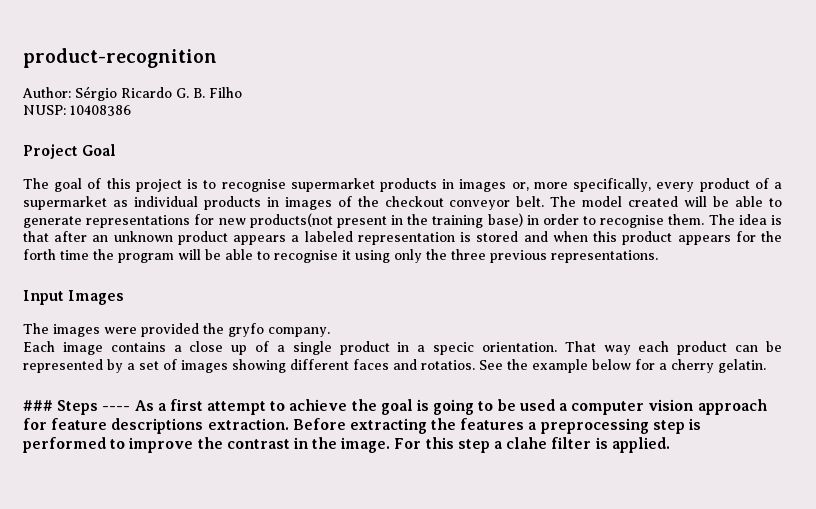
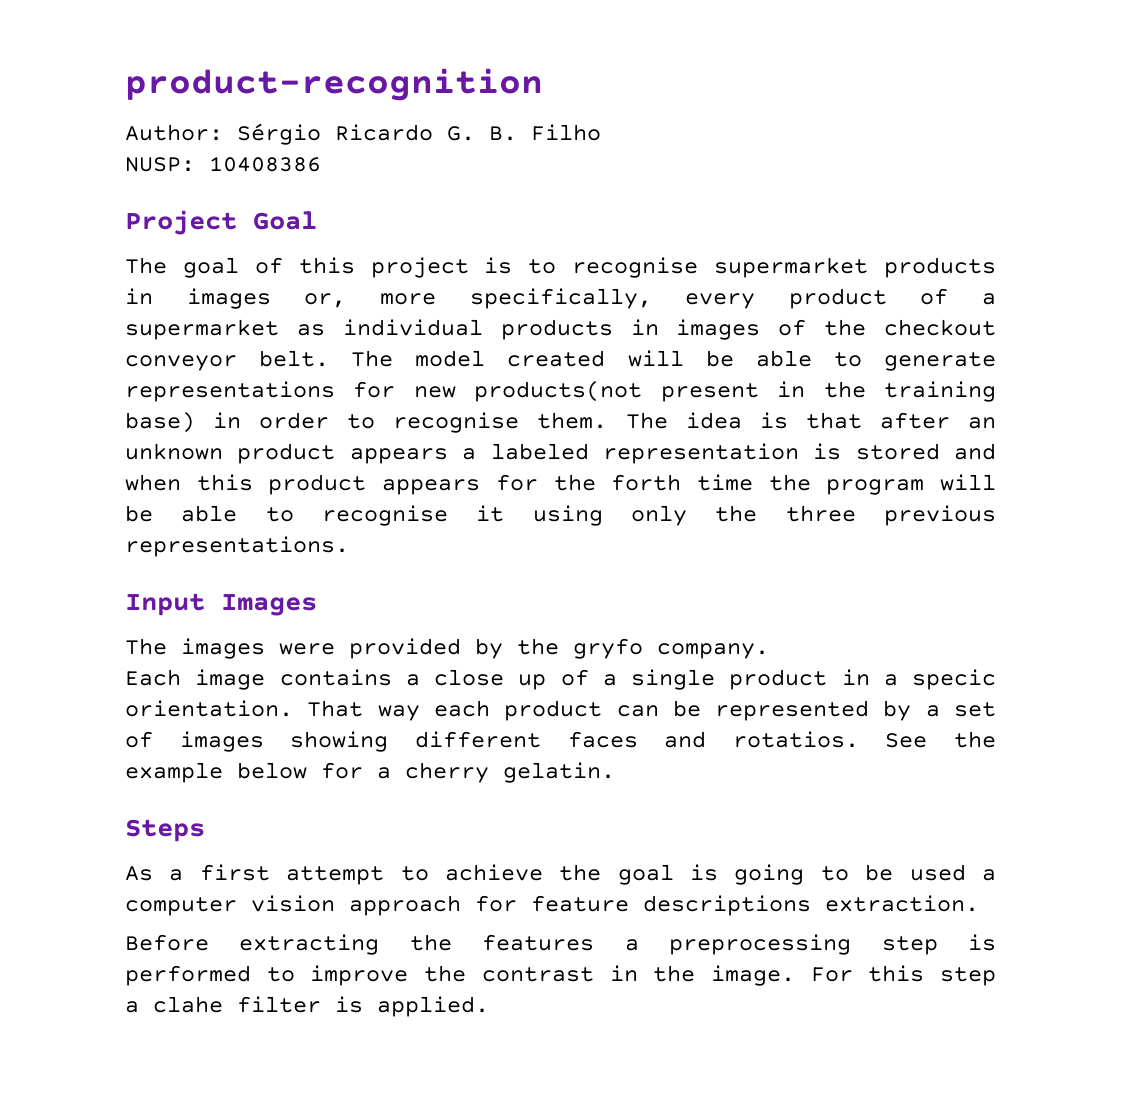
- The images were provided the gryfo company.
+ The images were provided by the gryfo company.
- ### Steps ---- As a first attempt to achieve the goal is going to be used a computer vision approach for feature descriptions extraction. Before extracting the features a preprocessing step is performed to improve the contrast in the image.
+ Steps
+ As a first attempt to achieve the goal is going to be used a computer vision approach for feature descriptions extraction.
+ Before extracting the features a preprocessing step is performed to improve the contrast in the image.

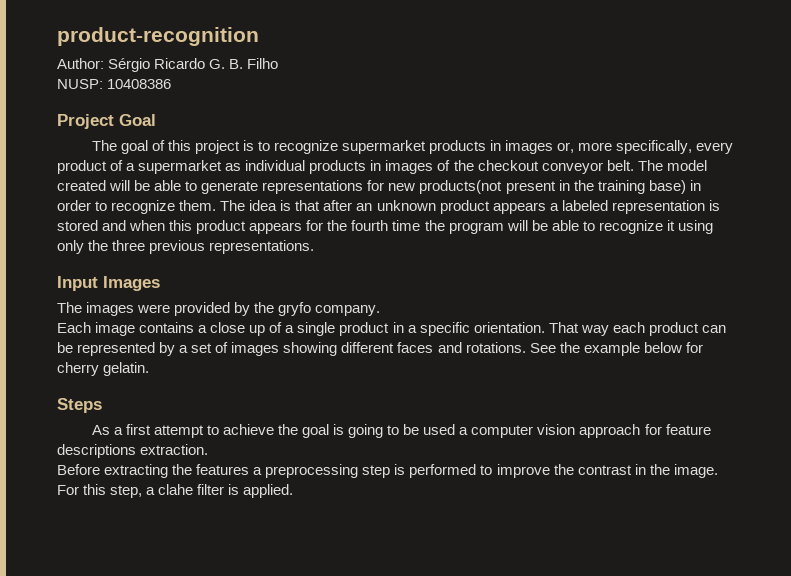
- The goal of this project is to recognise supermarket products in images or, more specifically, every product of a supermarket as individual products in images of the checkout conveyor belt.
+ The goal of this project is to recognize supermarket products in images or, more specifically, every product of a supermarket as individual products in images of the checkout conveyor belt.
- The model created will be able to generate representations for new products(not present in the training base) in order to recognise them.
+ The model created will be able to generate representations for new products(not present in the training base) in order to recognize them.
- The idea is that after an unknown product appears a labeled representation is stored and when this product appears for the forth time the program will be able to recognise it using only the three previous representations.
+ The idea is that after an unknown product appears a labeled representation is stored and when this product appears for the fourth time the program will be able to recognize it using only the three previous representations.
- Each image contains a close up of a single product in a specic orientation.
+ Each image contains a close up of a single product in a specific orientation.
- That way each product can be represented by a set of images showing different faces and rotatios.
+ That way each product can be represented by a set of images showing different faces and rotations.
- See the example below for a cherry gelatin.
+ See the example below for cherry gelatin.
- For this step a clahe filter is applied.
+ For this step, a clahe filter is applied.

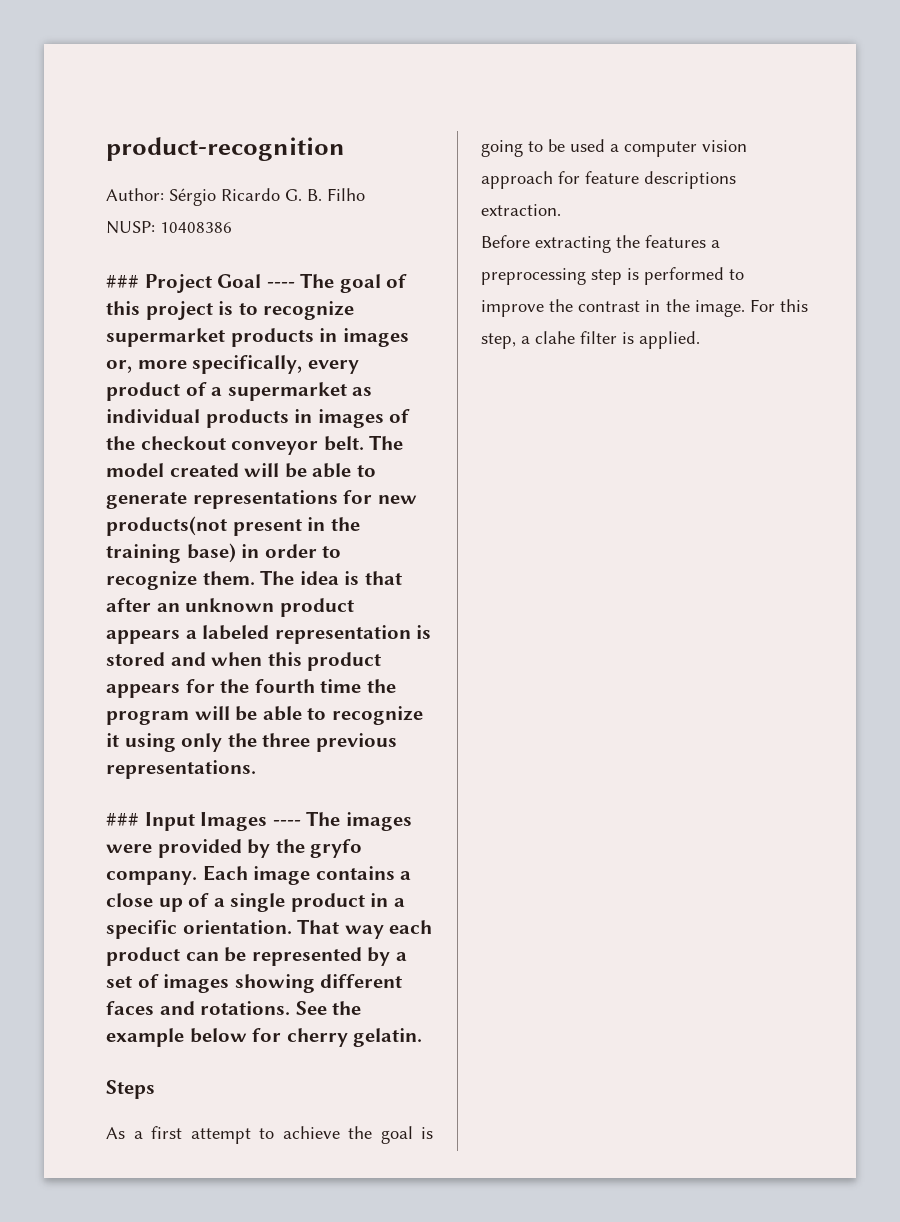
- Project Goal
- The goal of this project is to recognize supermarket products in images or, more specifically, every product of a supermarket as individual products in images of the checkout conveyor belt.
+ ### Project Goal ---- The goal of this project is to recognize supermarket products in images or, more specifically, every product of a supermarket as individual products in images of the checkout conveyor belt.
- Input Images
- The images were provided by the gryfo company.
- Each image contains a close up of a single product in a specific orientation.
+ ### Input Images ---- The images were provided by the gryfo company. Each image contains a close up of a single product in a specific orientation.

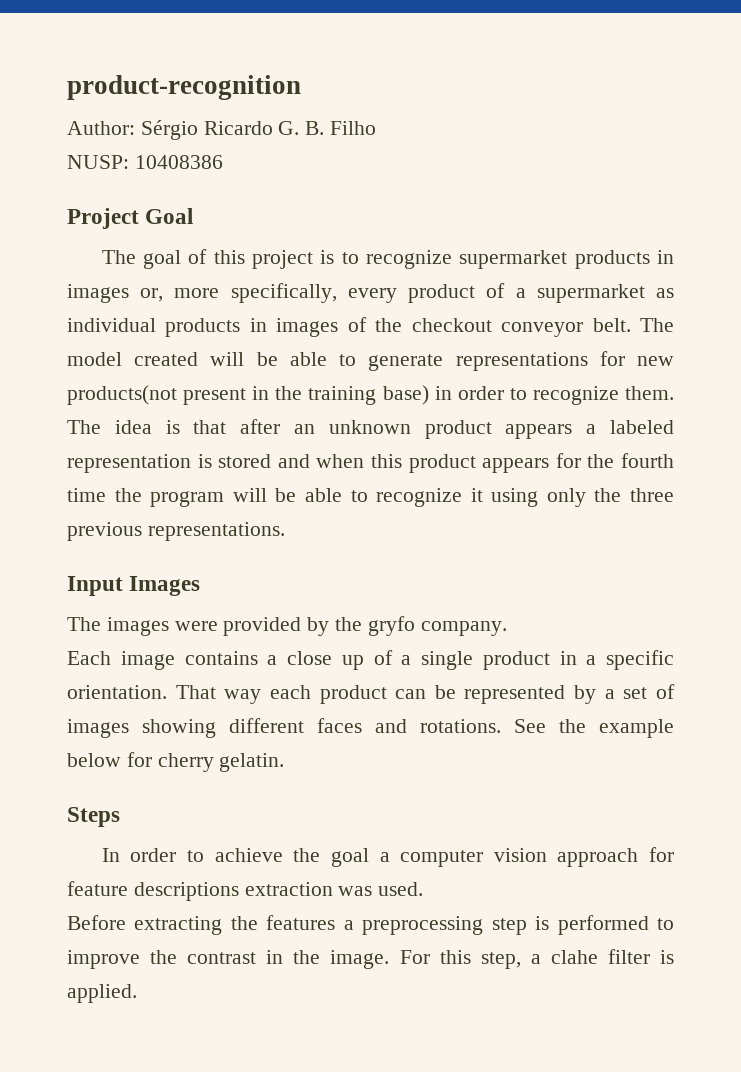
- ### Project Goal ---- The goal of this project is to recognize supermarket products in images or, more specifically, every product of a supermarket as individual products in images of the checkout conveyor belt.
+ Project Goal
+ The goal of this project is to recognize supermarket products in images or, more specifically, every product of a supermarket as individual products in images of the checkout conveyor belt.
- ### Input Images ---- The images were provided by the gryfo company. Each image contains a close up of a single product in a specific orientation.
+ Input Images
+ The images were provided by the gryfo company.
+ Each image contains a close up of a single product in a specific orientation.
- As a first attempt to achieve the goal is going to be used a computer vision approach for feature descriptions extraction.
+ In order to achieve the goal a computer vision approach for feature descriptions extraction was used.

